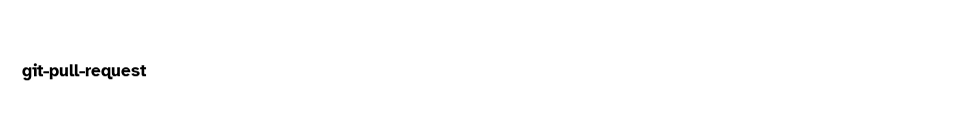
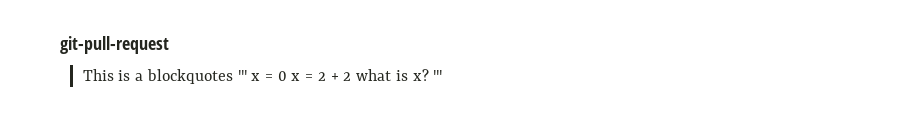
+ This is a blockquotes ''' x = 0 x = 2 + 2 what is x? '''

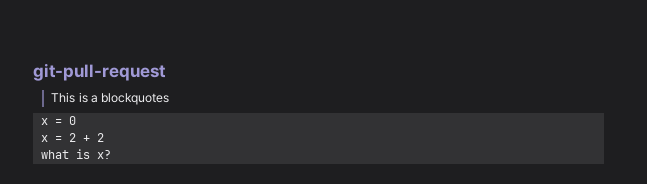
- This is a blockquotes ''' x = 0 x = 2 + 2 what is x? '''
+ This is a blockquotes
+ x = 0
+ x = 2 + 2
+ what is x?

